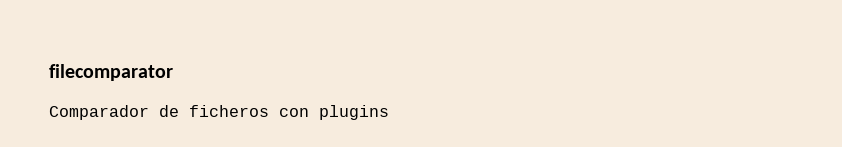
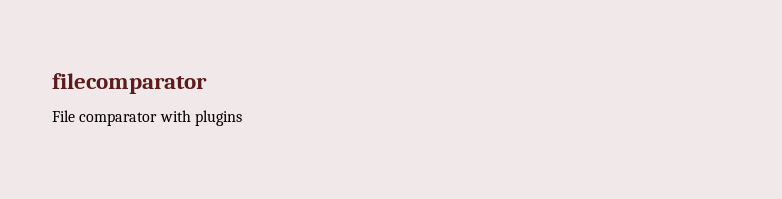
- Comparador de ficheros con plugins
+ File comparator with plugins

